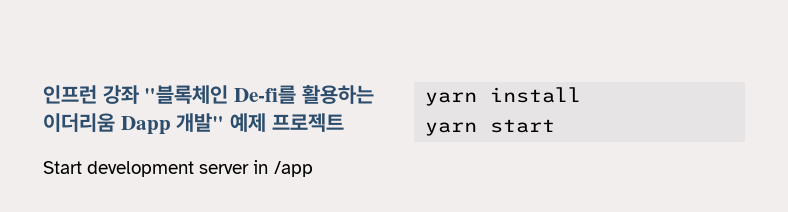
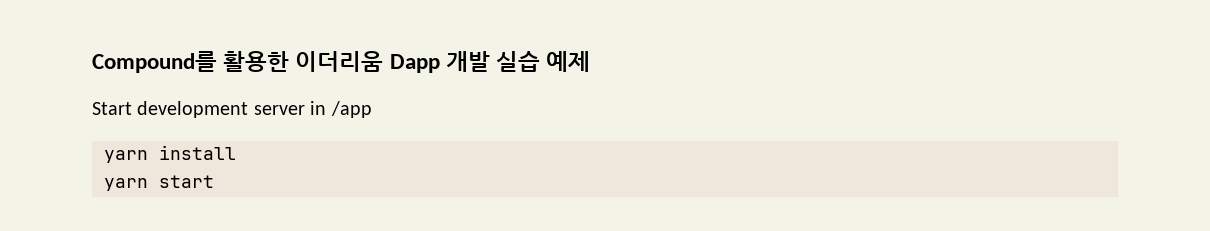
- 인프런 강좌 "블록체인 De-fi를 활용하는 이더리움 Dapp 개발" 예제 프로젝트
+ Compound를 활용한 이더리움 Dapp 개발 실습 예제

